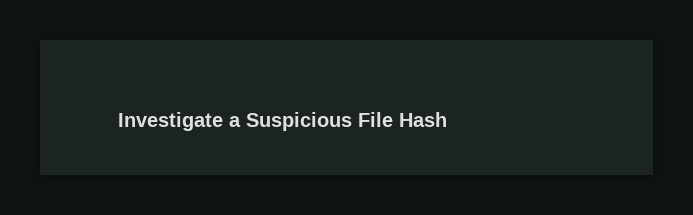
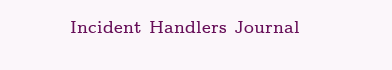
- Investigate a Suspicious File Hash
+ Incident Handlers Journal

